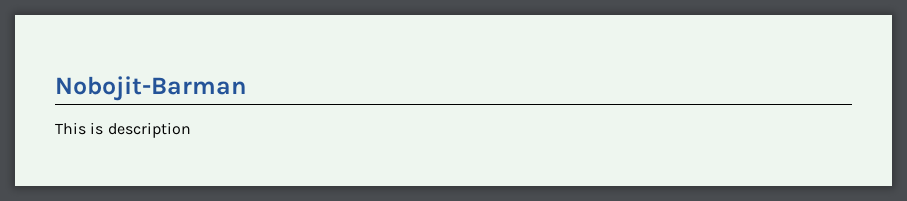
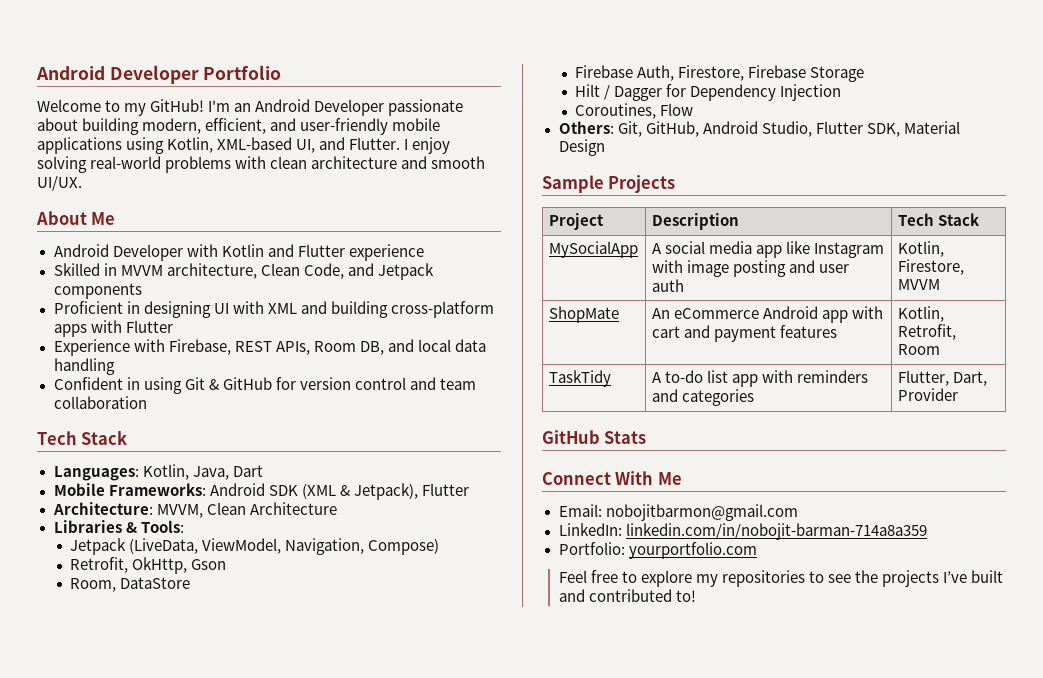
- Nobojit-Barman
- This is description
+ Android Developer Portfolio
+ Welcome to my GitHub! I'm an Android Developer passionate about building modern, efficient, and user-friendly mobile applications using Kotlin, XML-based UI, and Flutter. I enjoy solving real-world problems with clean architecture and smooth UI/UX.
+ About Me
+ Android Developer with Kotlin and Flutter experience
+ Skilled in MVVM architecture, Clean Code, and Jetpack components
+ Proficient in designing UI with XML and building cross-platform apps with Flutter
+ Experience with Firebase, REST APIs, Room DB, and local data handling
+ Confident in using Git & GitHub for version control and team collaboration
+ Tech Stack
+ Languages: Kotlin, Java, Dart
+ Mobile Frameworks: Android SDK (XML & Jetpack), Flutter
+ Architecture: MVVM, Clean Architecture
+ Libraries & Tools:
+ Jetpack (LiveData, ViewModel, Navigation, Compose)
+ Retrofit, OkHttp, Gson
+ Room, DataStore
+ Firebase Auth, Firestore, Firebase Storage
+ Hilt / Dagger for Dependency Injection
+ Coroutines, Flow
+ Others: Git, GitHub, Android Studio, Flutter SDK, Material Design
+ Sample Projects
+ Project | Description | Tech Stack
+ MySocialApp | A social media app like Instagram with image posting and user auth | Kotlin, Firestore, MVVM
+ ShopMate | An eCommerce Android app with cart and payment features | Kotlin, Retrofit, Room
+ TaskTidy | A to-do list app with reminders and categories | Flutter, Dart, Provider
+ GitHub Stats
+ Connect With Me
+ Email: nobojitbarmon@gmail.com
+ LinkedIn: linkedin.com/in/nobojit-barman-714a8a359
+ Portfolio: yourportfolio.com
+ Feel free to explore my repositories to see the projects I’ve built and contributed to!

